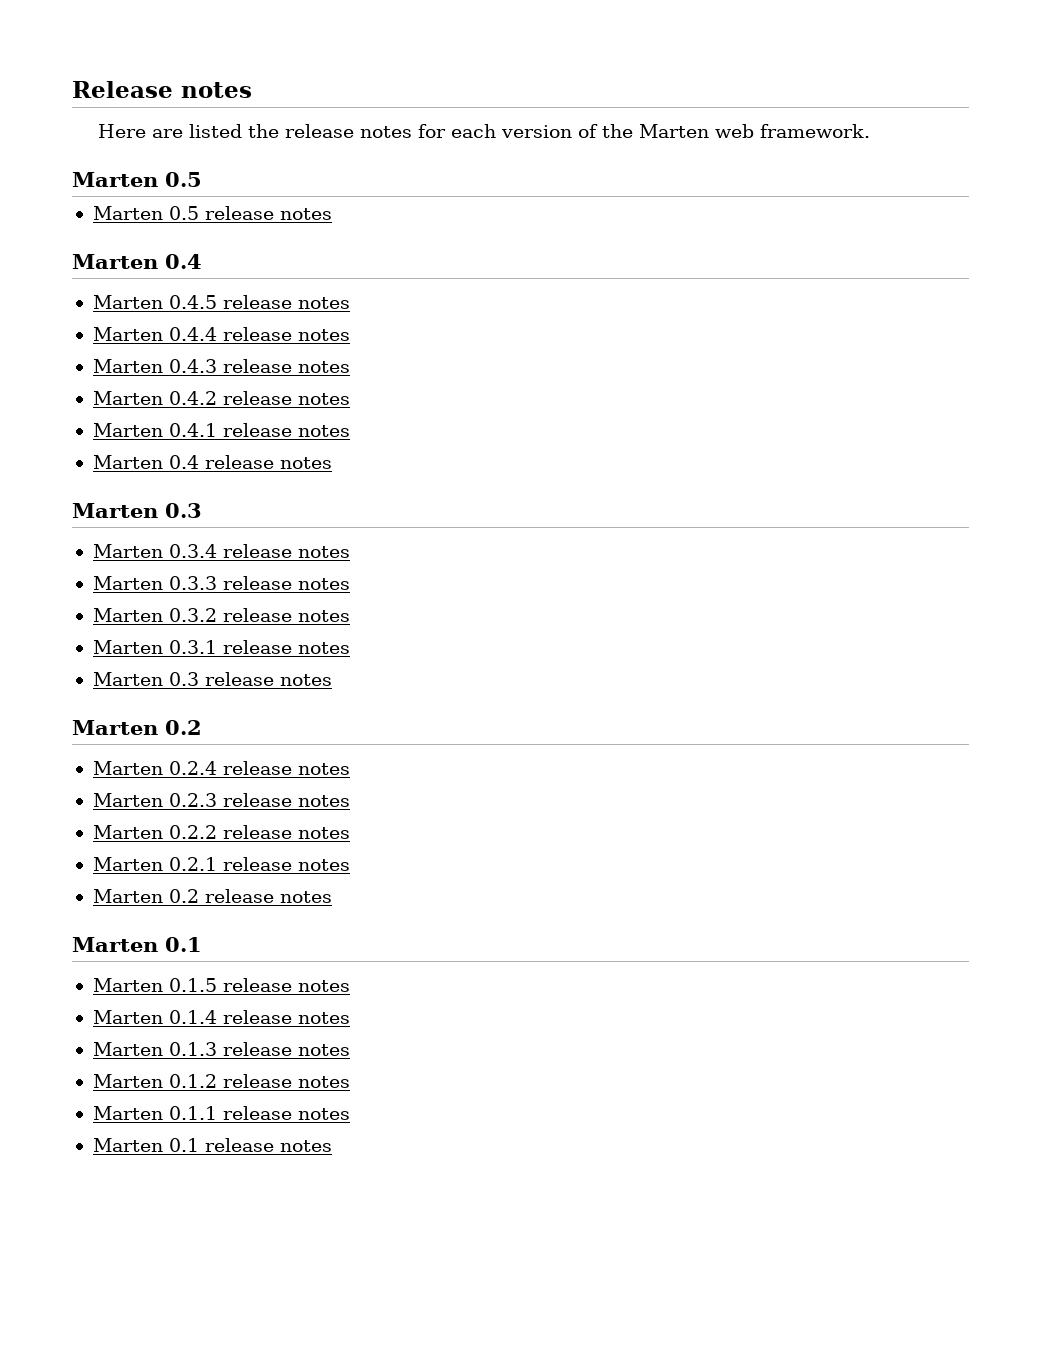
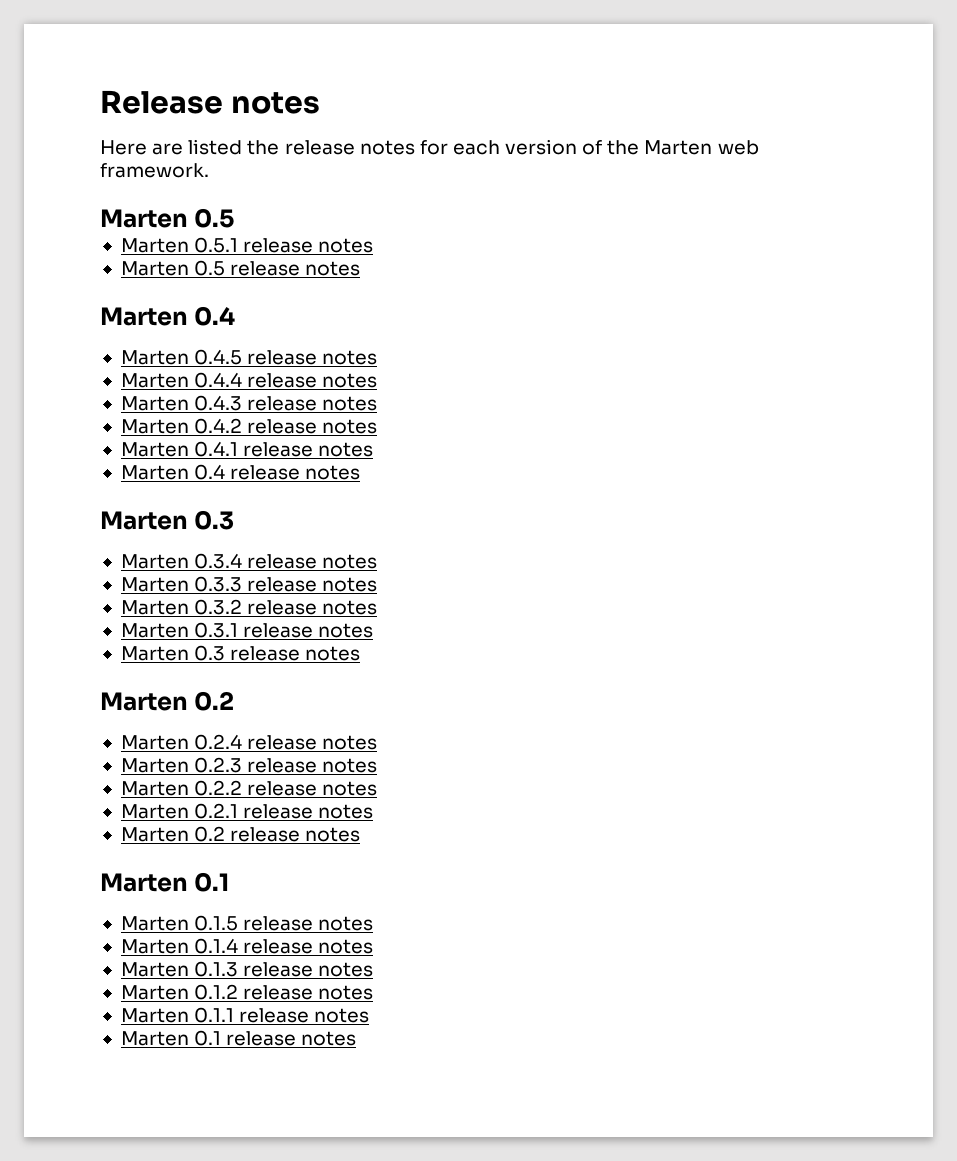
+ Marten 0.5.1 release notes

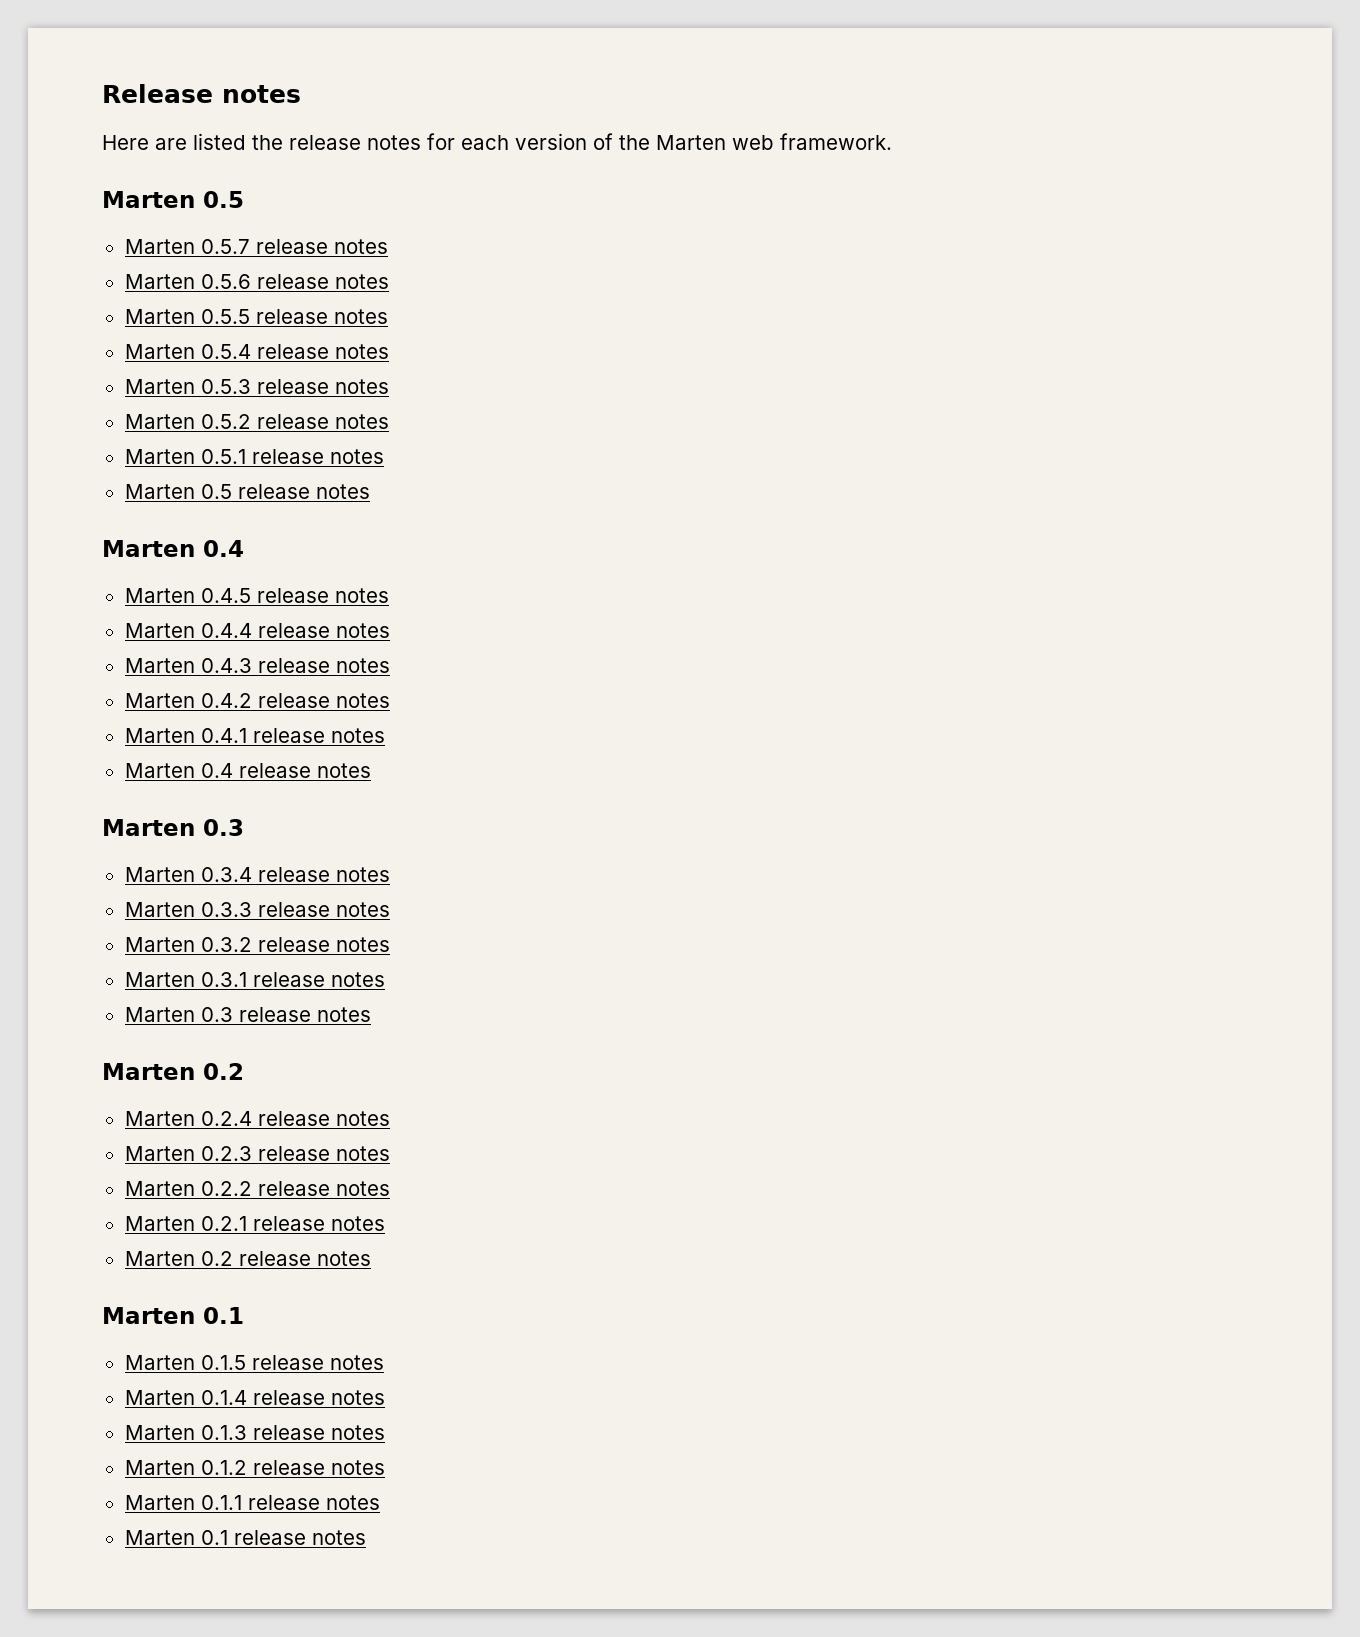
+ Marten 0.5.7 release notes
+ Marten 0.5.6 release notes
+ Marten 0.5.5 release notes
+ Marten 0.5.4 release notes
+ Marten 0.5.3 release notes
+ Marten 0.5.2 release notes

